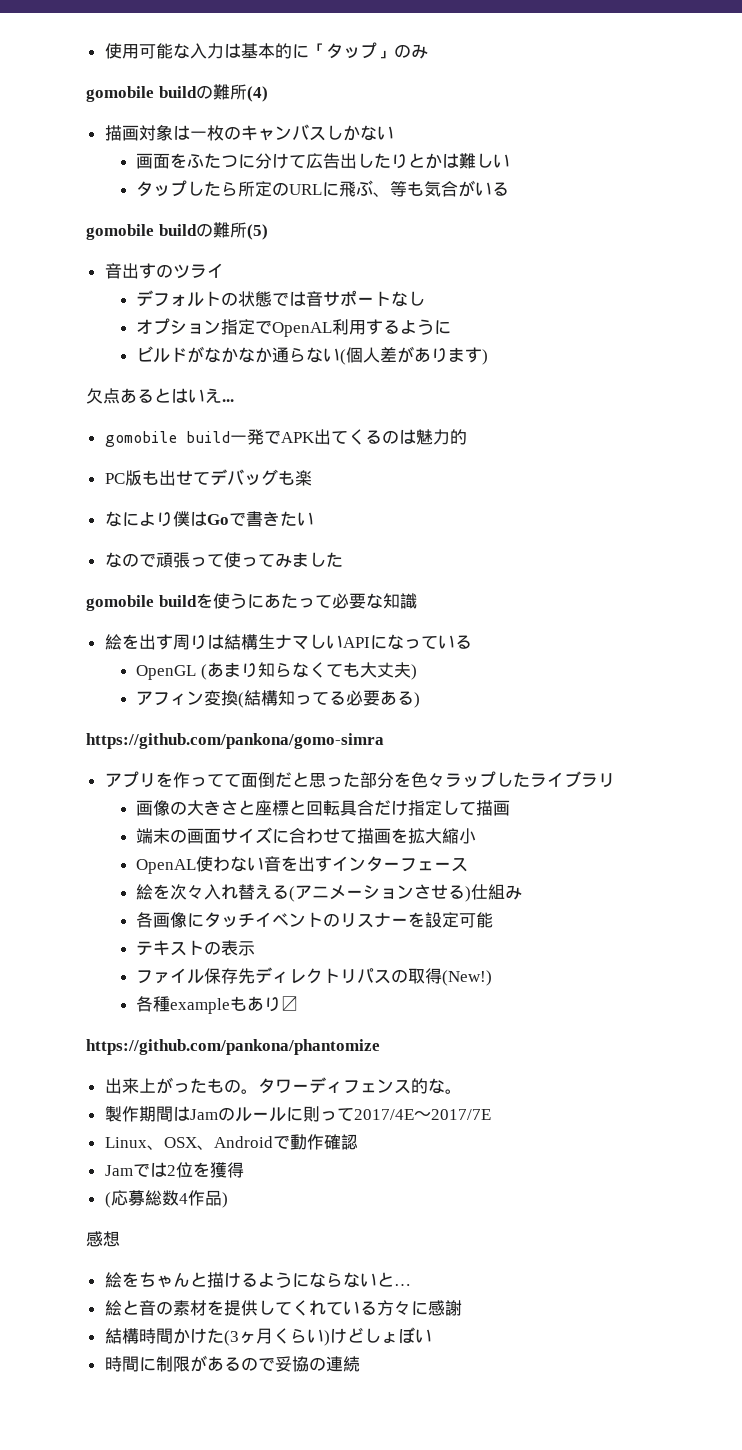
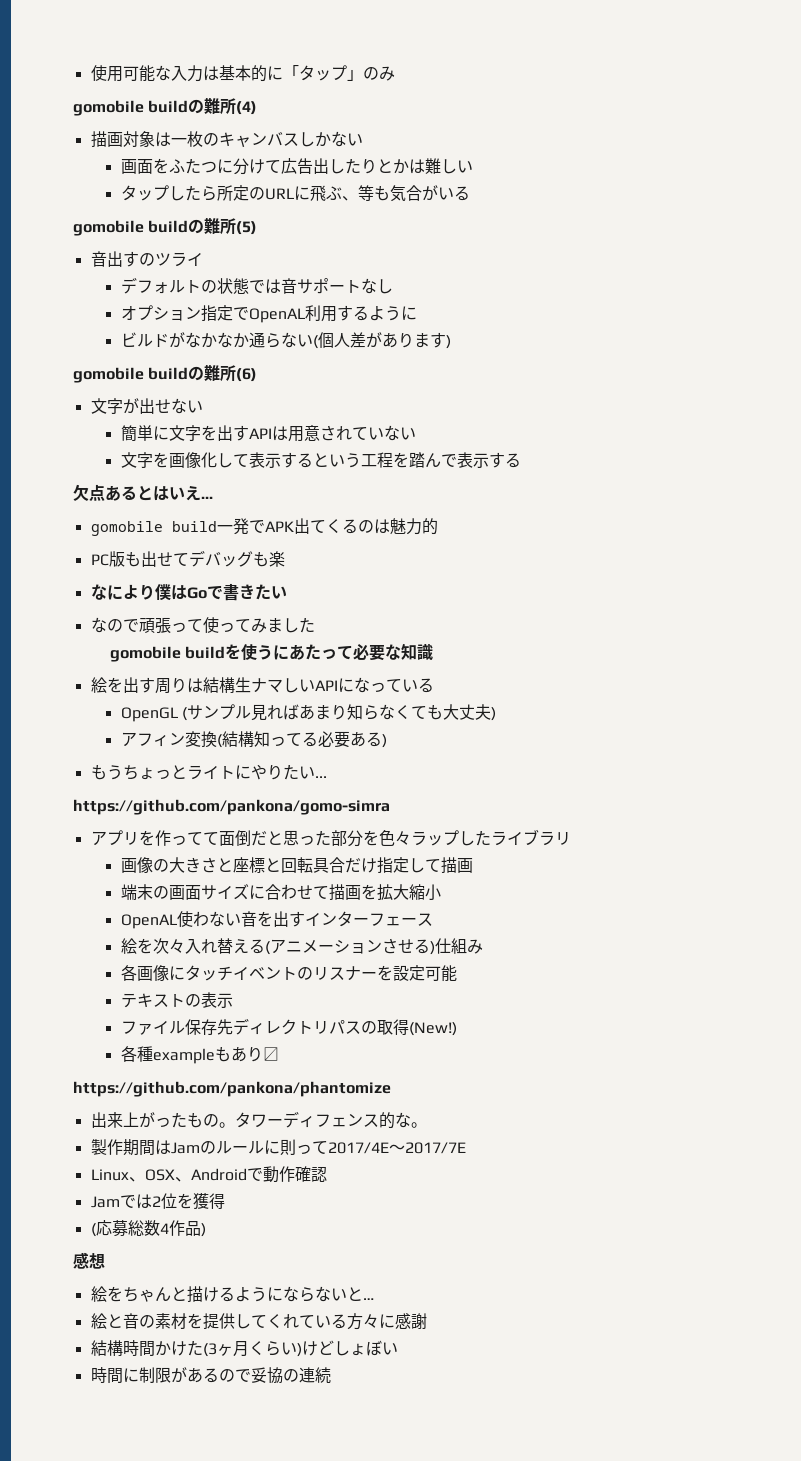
+ gomobile buildの難所(6)
+ 文字が出せない
+ 簡単に文字を出すAPIは用意されていない
+ 文字を画像化して表示するという工程を踏んで表示する
- OpenGL (あまり知らなくても大丈夫)
+ OpenGL (サンプル見ればあまり知らなくても大丈夫)
+ もうちょっとライトにやりたい...

